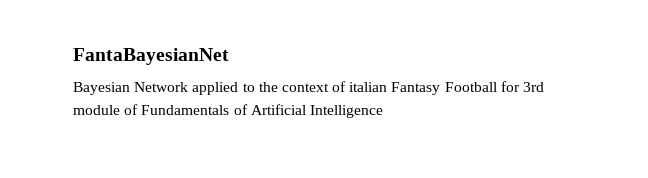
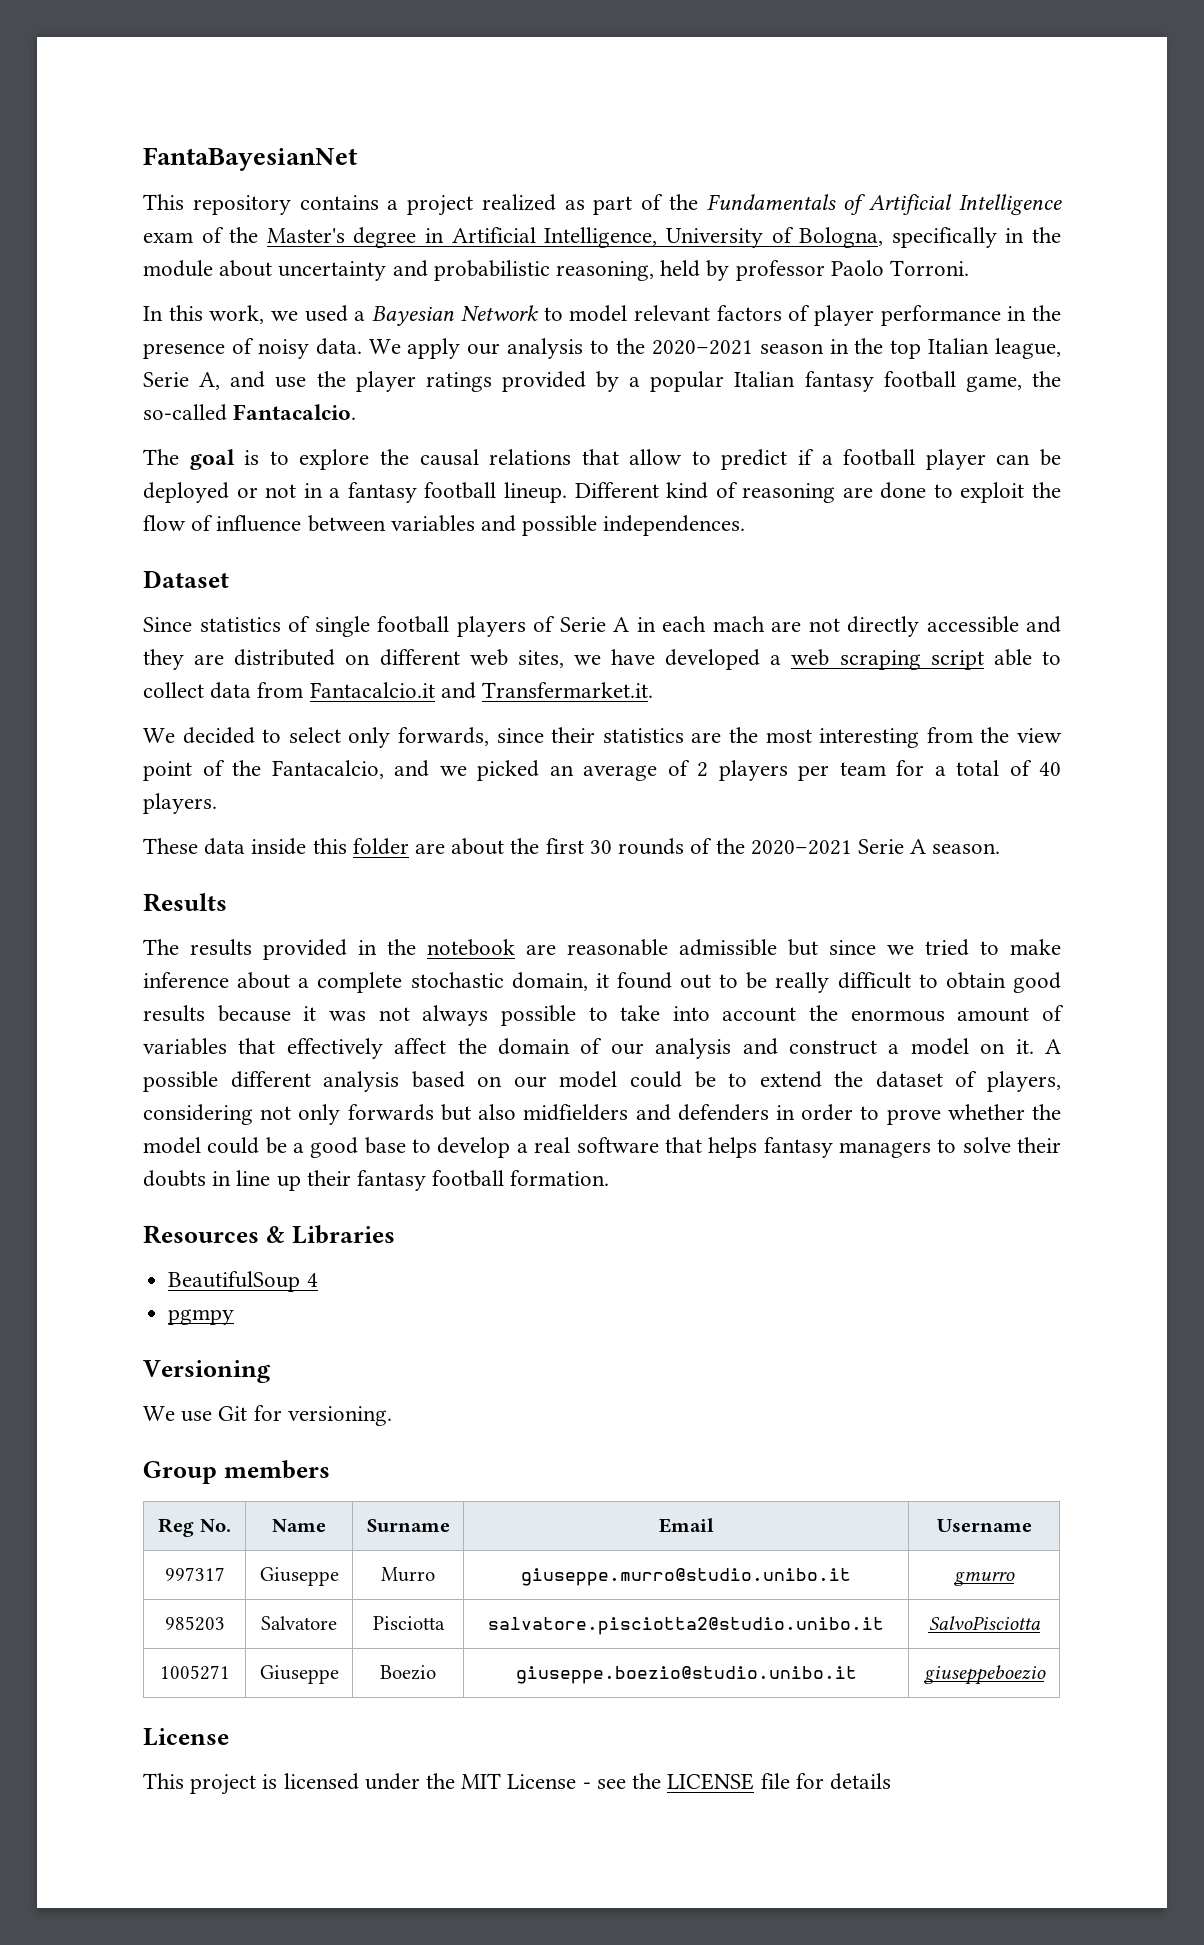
- Bayesian Network applied to the context of italian Fantasy Football for 3rd module of Fundamentals of Artificial Intelligence
+ This repository contains a project realized as part of the Fundamentals of Artificial Intelligence exam of the Master's degree in Artificial Intelligence, University of Bologna, specifically in the module about uncertainty and probabilistic reasoning, held by professor Paolo Torroni.
+ In this work, we used a Bayesian Network to model relevant factors of player performance in the presence of noisy data. We apply our analysis to the 2020–2021 season in the top Italian league, Serie A, and use the player ratings provided by a popular Italian fantasy football game, the so-called Fantacalcio.
+ The goal is to explore the causal relations that allow to predict if a football player can be deployed or not in a fantasy football lineup. Different kind of reasoning are done to exploit the flow of influence between variables and possible independences.
+ Dataset
+ Since statistics of single football players of Serie A in each mach are not directly accessible and they are distributed on different web sites, we have developed a web scraping script able to collect data from Fantacalcio.it and Transfermarket.it.
+ We decided to select only forwards, since their statistics are the most interesting from the view point of the Fantacalcio, and we picked an average of 2 players per team for a total of 40 players.
+ These data inside this folder are about the first 30 rounds of the 2020–2021 Serie A season.
+ Results
+ The results provided in the notebook are reasonable admissible but since we tried to make inference about a complete stochastic domain, it found out to be really difficult to obtain good results because it was not always possible to take into account the enormous amount of variables that effectively affect the domain of our analysis and construct a model on it. A possible different analysis based on our model could be to extend the dataset of players, considering not only forwards but also midfielders and defenders in order to prove whether the model could be a good base to develop a real software that helps fantasy managers to solve their doubts in line up their fantasy football formation.
+ Resources & Libraries
+ BeautifulSoup 4
+ pgmpy
+ Versioning
+ We use Git for versioning.
+ Group members
+ Reg No. | Name | Surname | Email | Username
+ 997317 | Giuseppe | Murro | giuseppe.murro@studio.unibo.it | gmurro
+ 985203 | Salvatore | Pisciotta | salvatore.pisciotta2@studio.unibo.it | SalvoPisciotta
+ 1005271 | Giuseppe | Boezio | giuseppe.boezio@studio.unibo.it | giuseppeboezio
+ License
+ This project is licensed under the MIT License - see the LICENSE file for details

